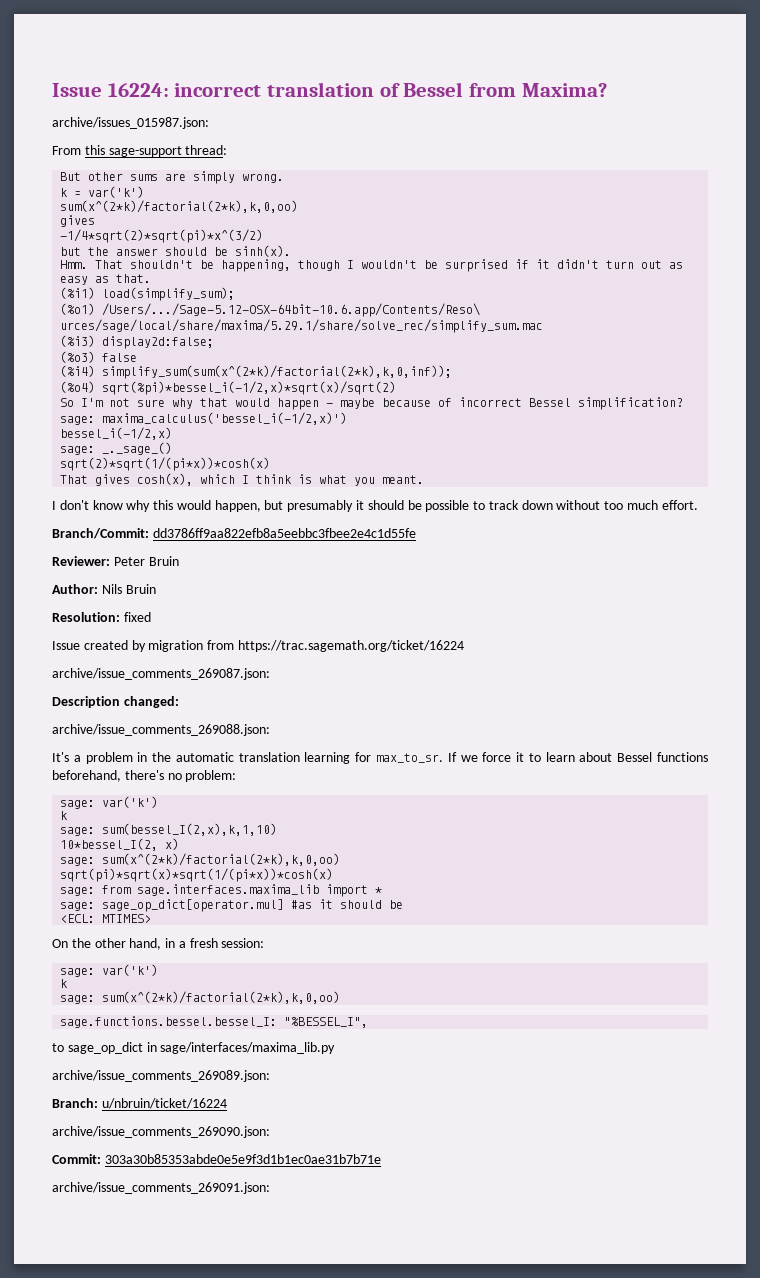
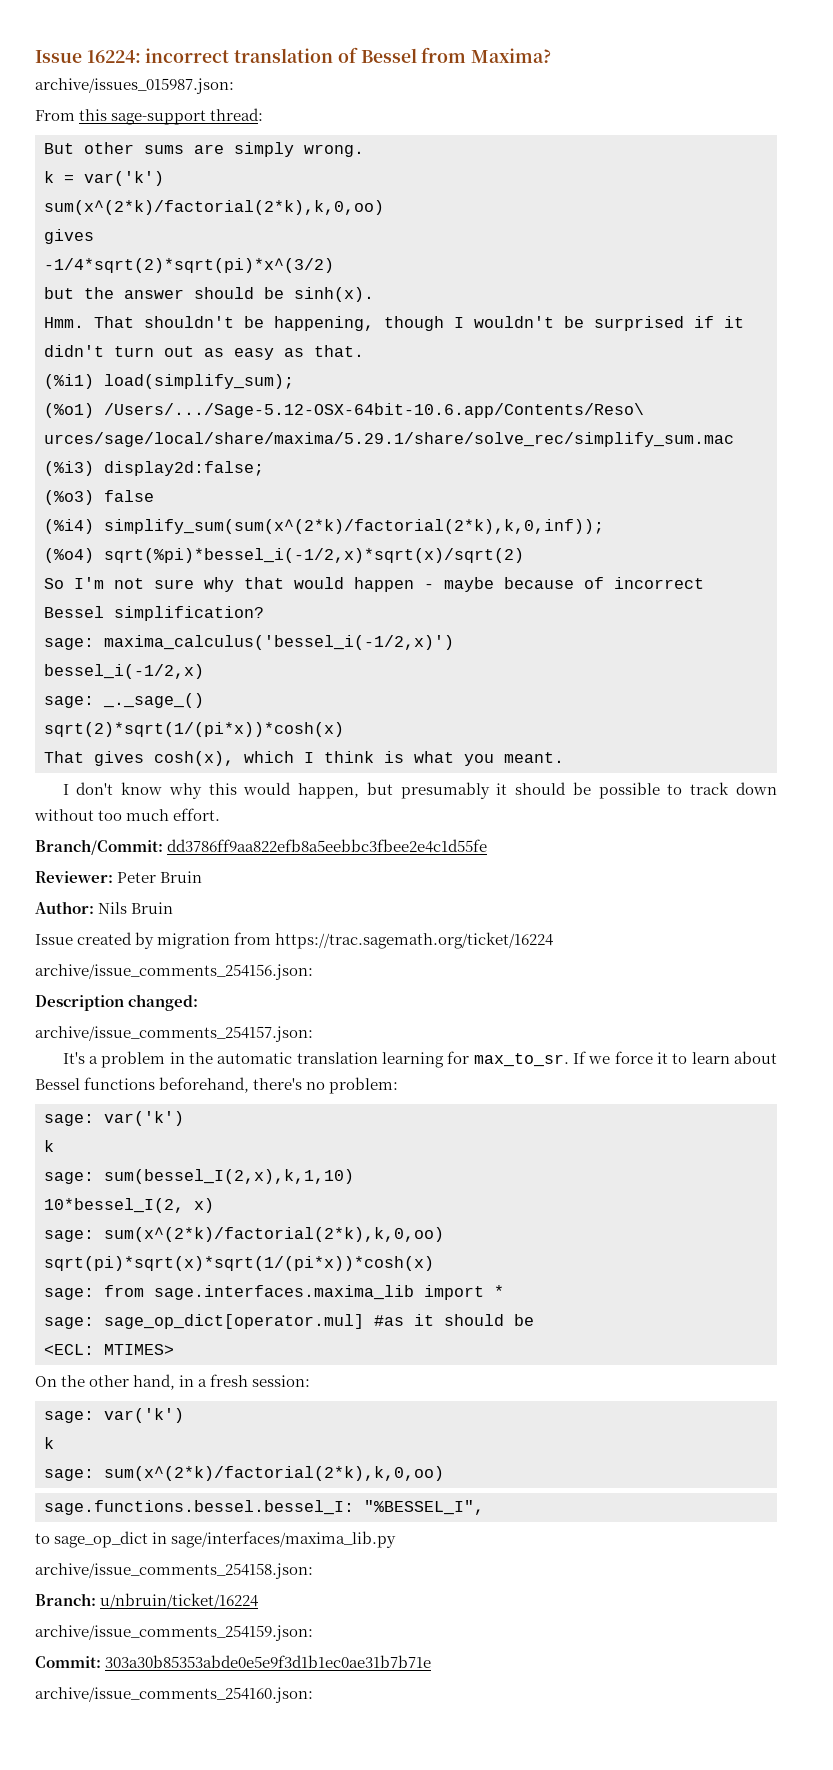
- Resolution: fixed
- archive/issue_comments_269087.json:
+ archive/issue_comments_254156.json:
- archive/issue_comments_269088.json:
+ archive/issue_comments_254157.json:
- archive/issue_comments_269089.json:
+ archive/issue_comments_254158.json:
- archive/issue_comments_269090.json:
+ archive/issue_comments_254159.json:
- archive/issue_comments_269091.json:
+ archive/issue_comments_254160.json:

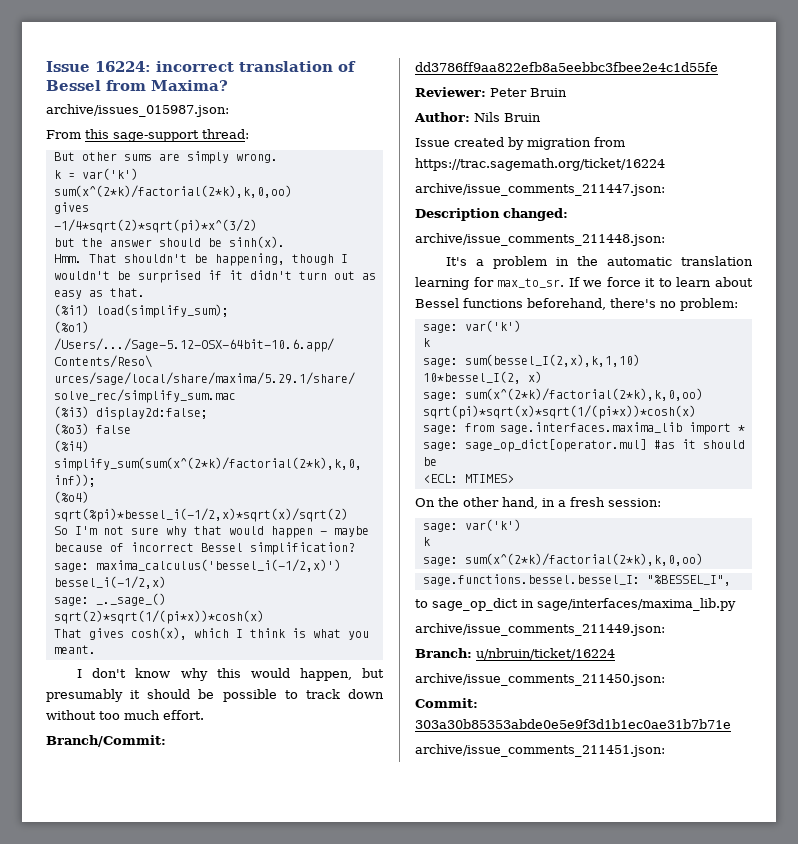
- archive/issue_comments_254156.json:
+ archive/issue_comments_211447.json:
- archive/issue_comments_254157.json:
+ archive/issue_comments_211448.json:
- archive/issue_comments_254158.json:
+ archive/issue_comments_211449.json:
- archive/issue_comments_254159.json:
+ archive/issue_comments_211450.json:
- archive/issue_comments_254160.json:
+ archive/issue_comments_211451.json:

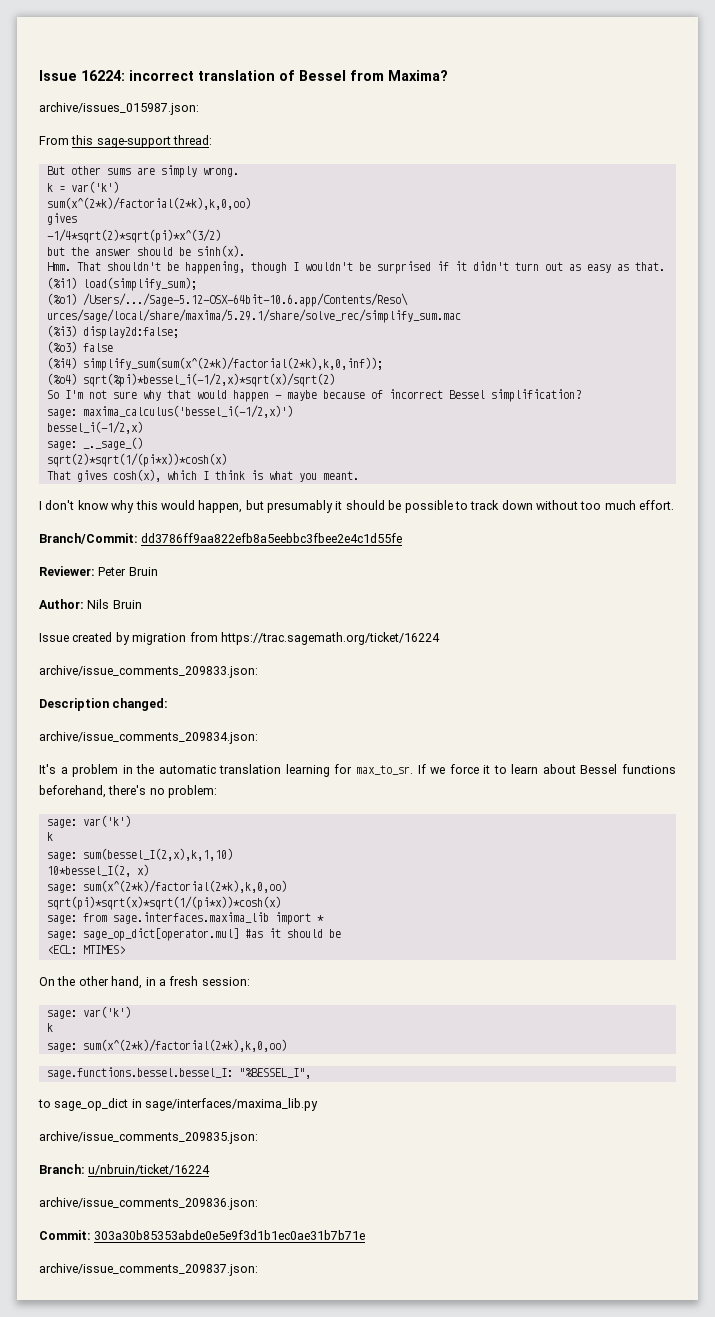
- archive/issue_comments_211447.json:
+ archive/issue_comments_209833.json:
- archive/issue_comments_211448.json:
+ archive/issue_comments_209834.json:
- archive/issue_comments_211449.json:
+ archive/issue_comments_209835.json:
- archive/issue_comments_211450.json:
+ archive/issue_comments_209836.json:
- archive/issue_comments_211451.json:
+ archive/issue_comments_209837.json:

